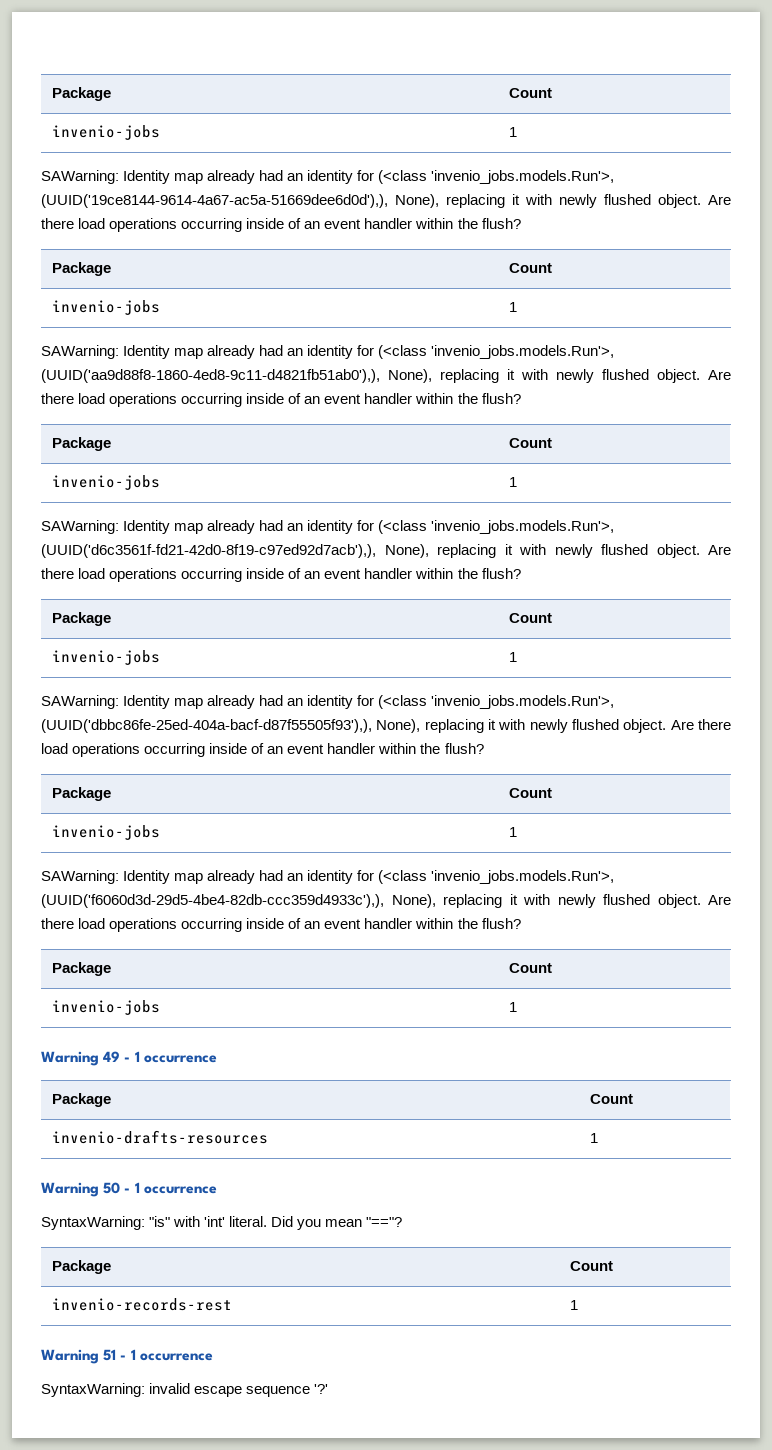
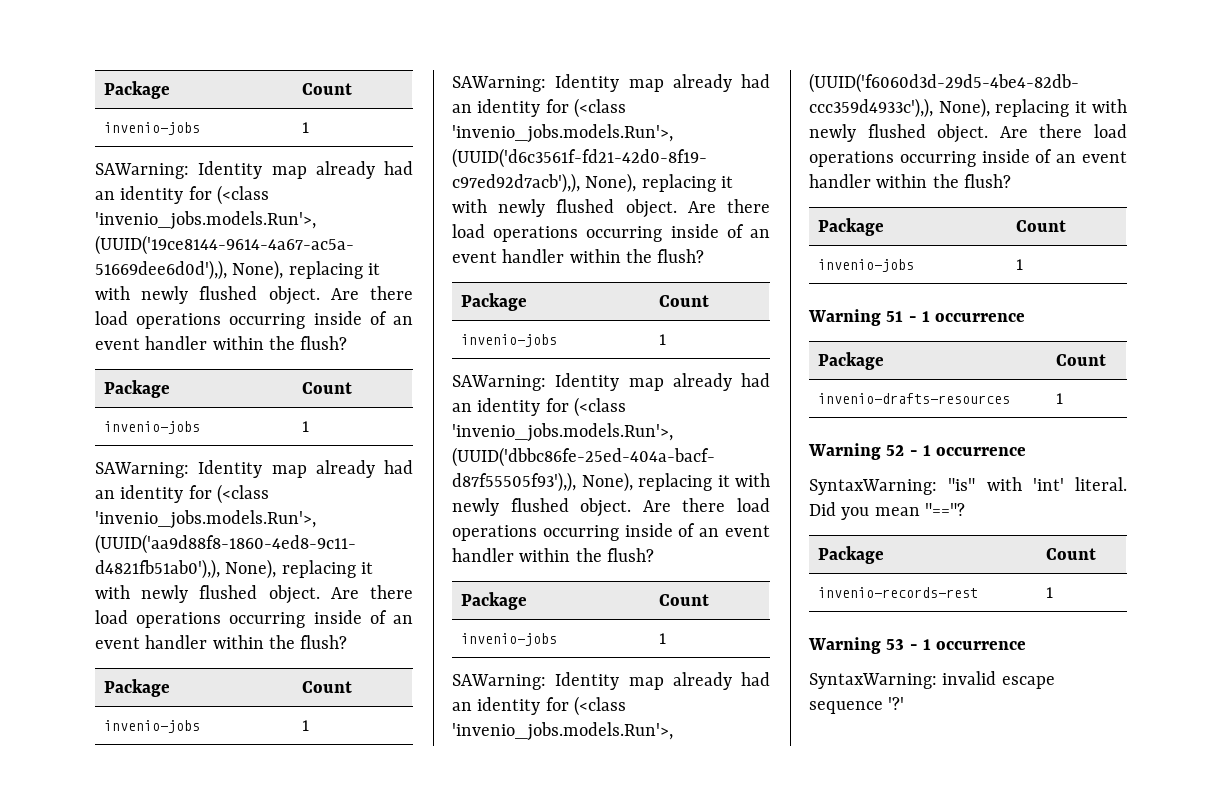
- Warning 49 - 1 occurrence
+ Warning 51 - 1 occurrence
- Warning 50 - 1 occurrence
+ Warning 52 - 1 occurrence
- Warning 51 - 1 occurrence
+ Warning 53 - 1 occurrence

